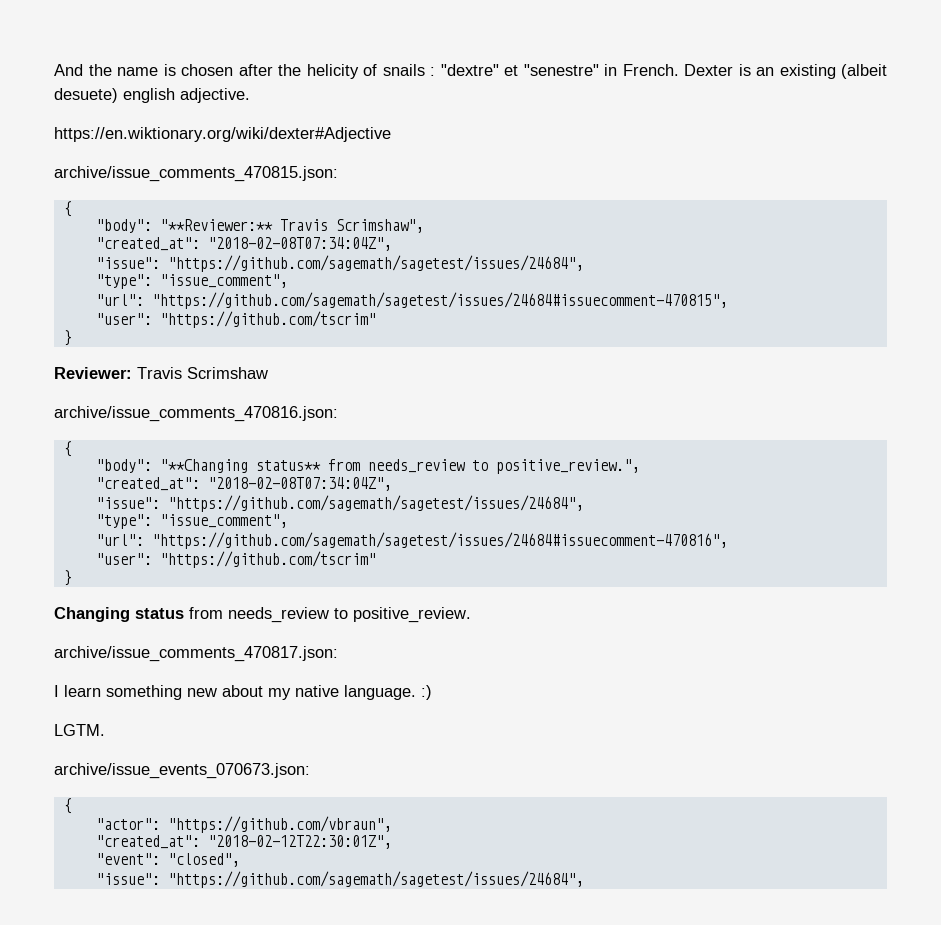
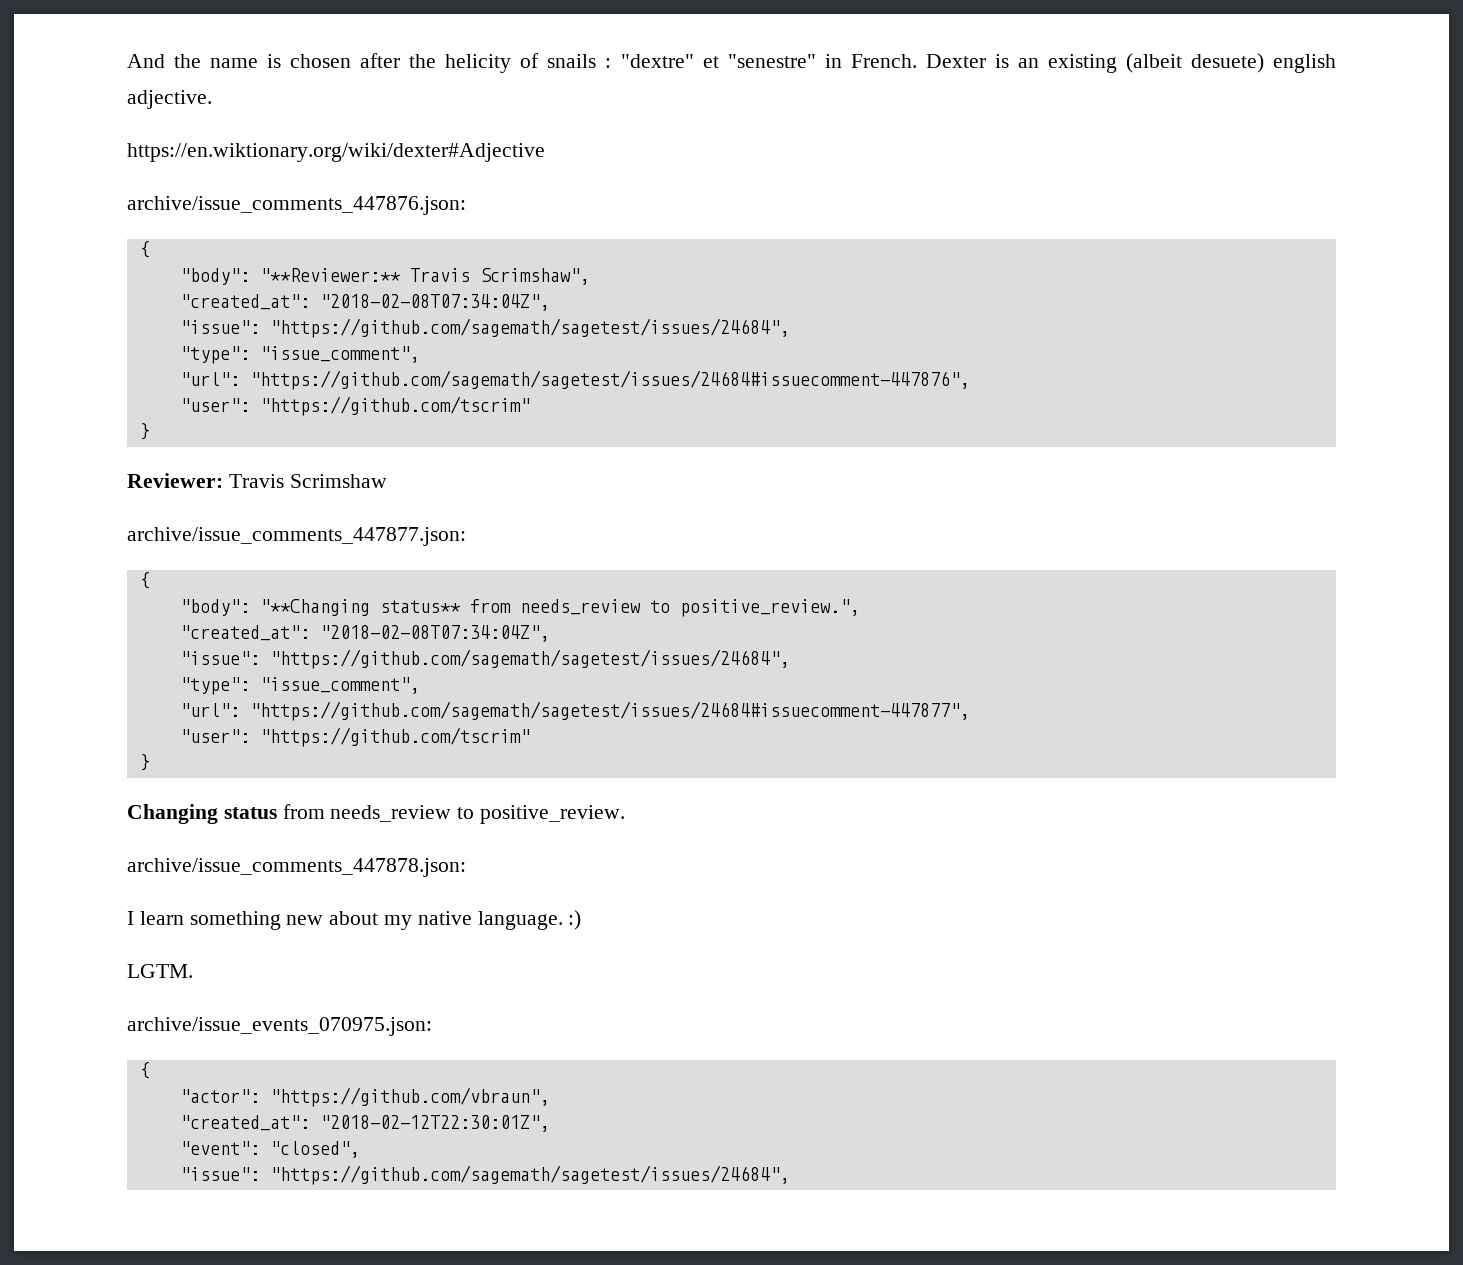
- archive/issue_comments_470815.json:
+ archive/issue_comments_447876.json:
- "url": "https://github.com/sagemath/sagetest/issues/24684#issuecomment-470815",
+ "url": "https://github.com/sagemath/sagetest/issues/24684#issuecomment-447876",
- archive/issue_comments_470816.json:
+ archive/issue_comments_447877.json:
- "url": "https://github.com/sagemath/sagetest/issues/24684#issuecomment-470816",
+ "url": "https://github.com/sagemath/sagetest/issues/24684#issuecomment-447877",
- archive/issue_comments_470817.json:
+ archive/issue_comments_447878.json:
- archive/issue_events_070673.json:
+ archive/issue_events_070975.json:

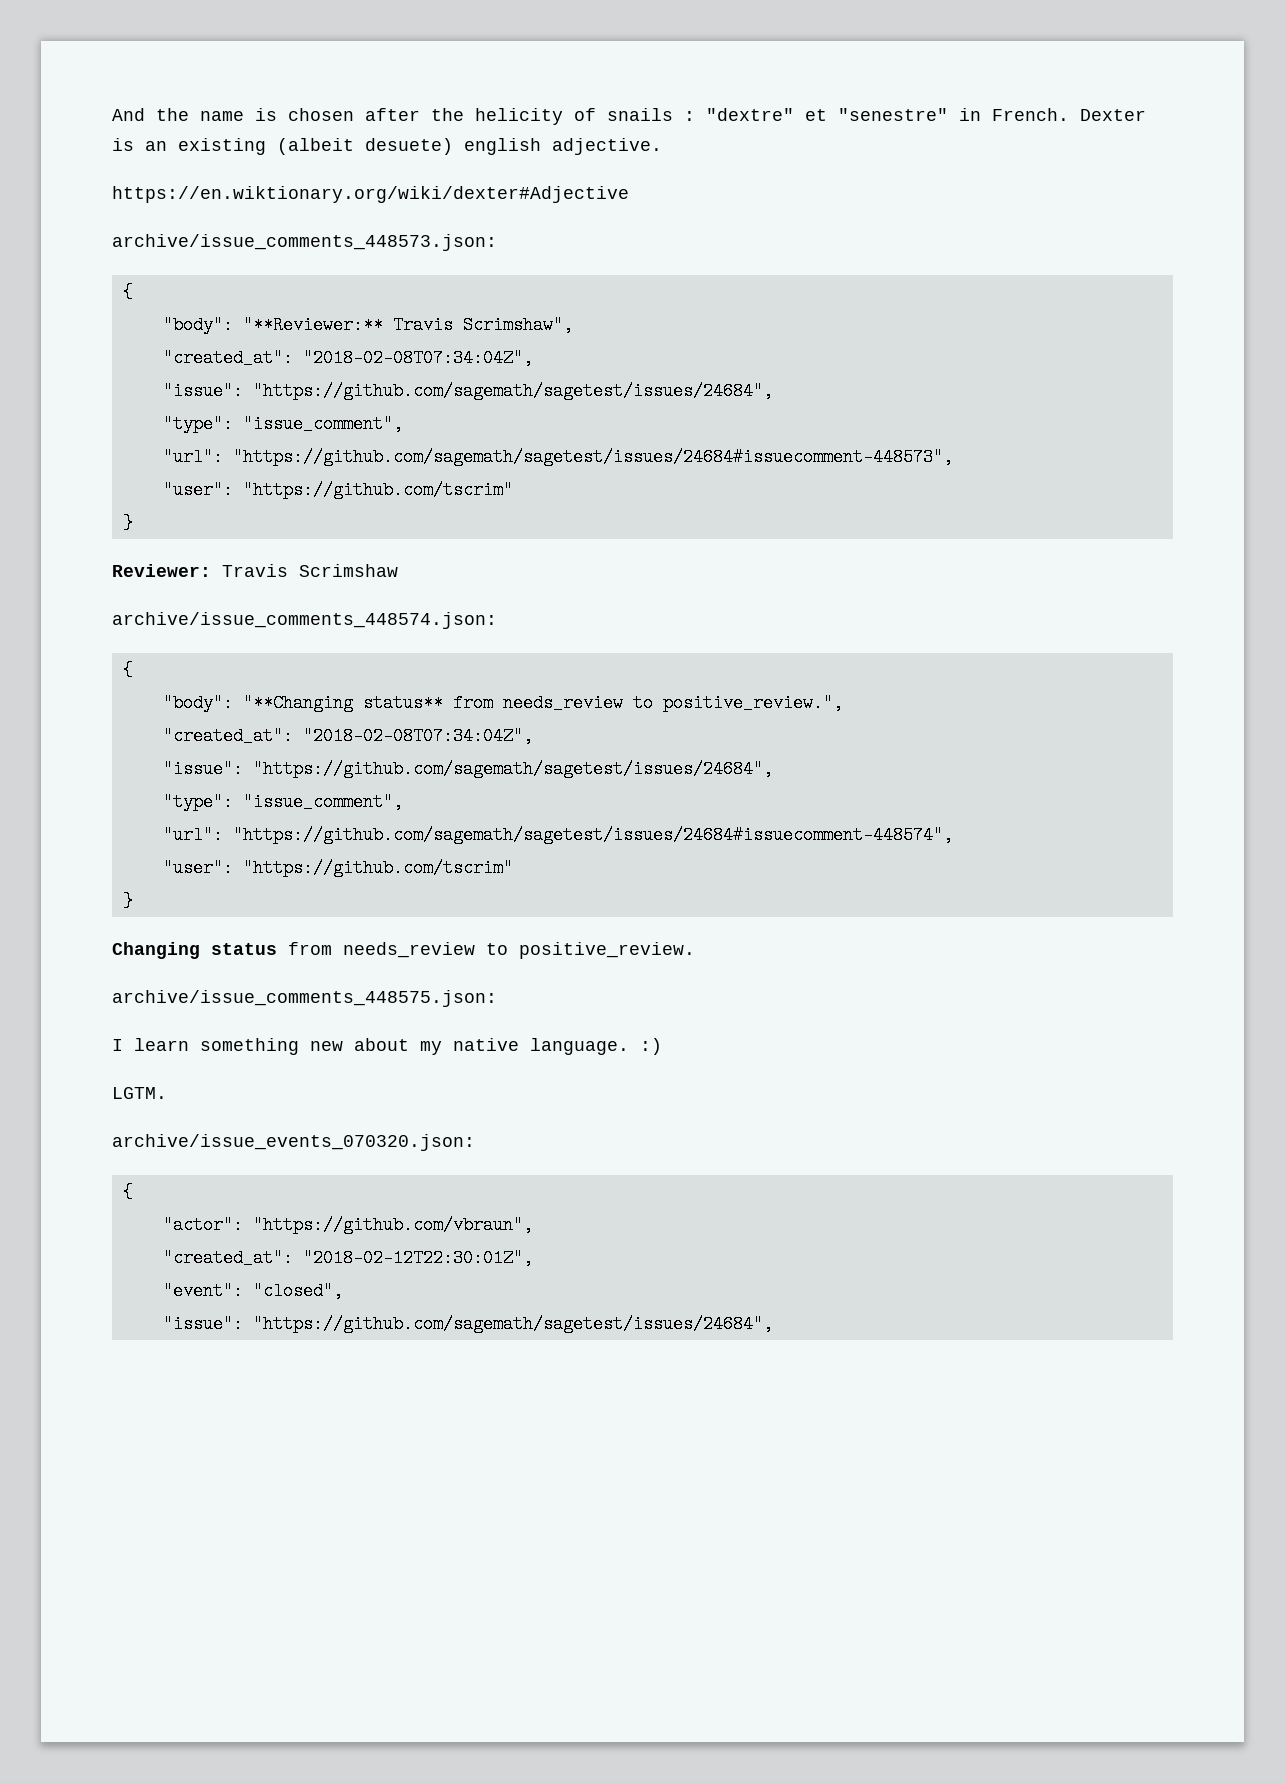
- archive/issue_comments_447876.json:
+ archive/issue_comments_448573.json:
- "url": "https://github.com/sagemath/sagetest/issues/24684#issuecomment-447876",
+ "url": "https://github.com/sagemath/sagetest/issues/24684#issuecomment-448573",
- archive/issue_comments_447877.json:
+ archive/issue_comments_448574.json:
- "url": "https://github.com/sagemath/sagetest/issues/24684#issuecomment-447877",
+ "url": "https://github.com/sagemath/sagetest/issues/24684#issuecomment-448574",
- archive/issue_comments_447878.json:
+ archive/issue_comments_448575.json:
- archive/issue_events_070975.json:
+ archive/issue_events_070320.json:

